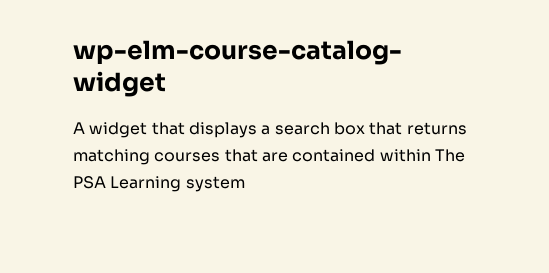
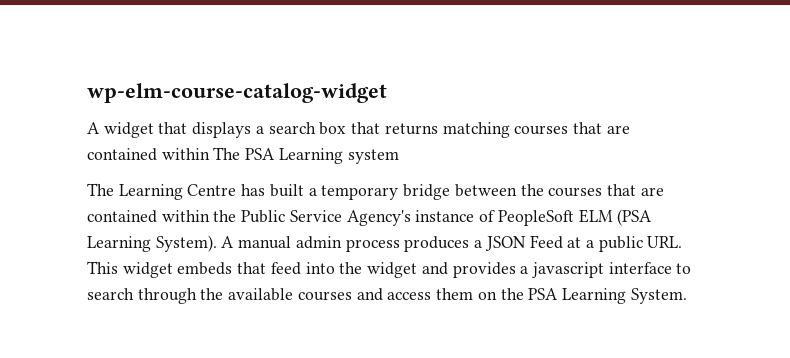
+ The Learning Centre has built a temporary bridge between the courses that are contained within the Public Service Agency's instance of PeopleSoft ELM (PSA Learning System). A manual admin process produces a JSON Feed at a public URL. This widget embeds that feed into the widget and provides a javascript interface to search through the available courses and access them on the PSA Learning System.

